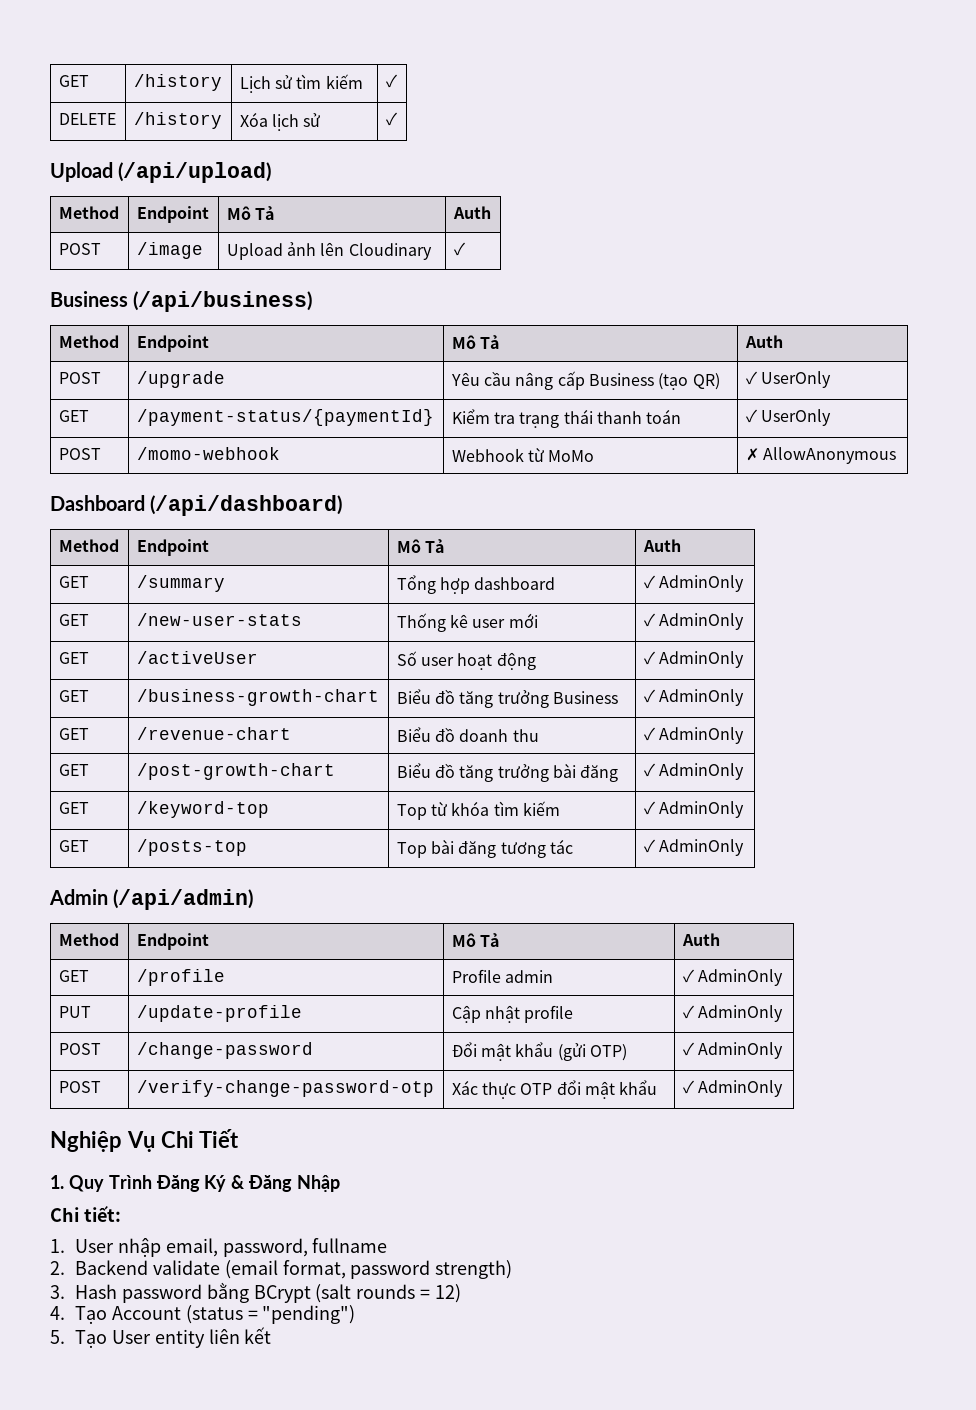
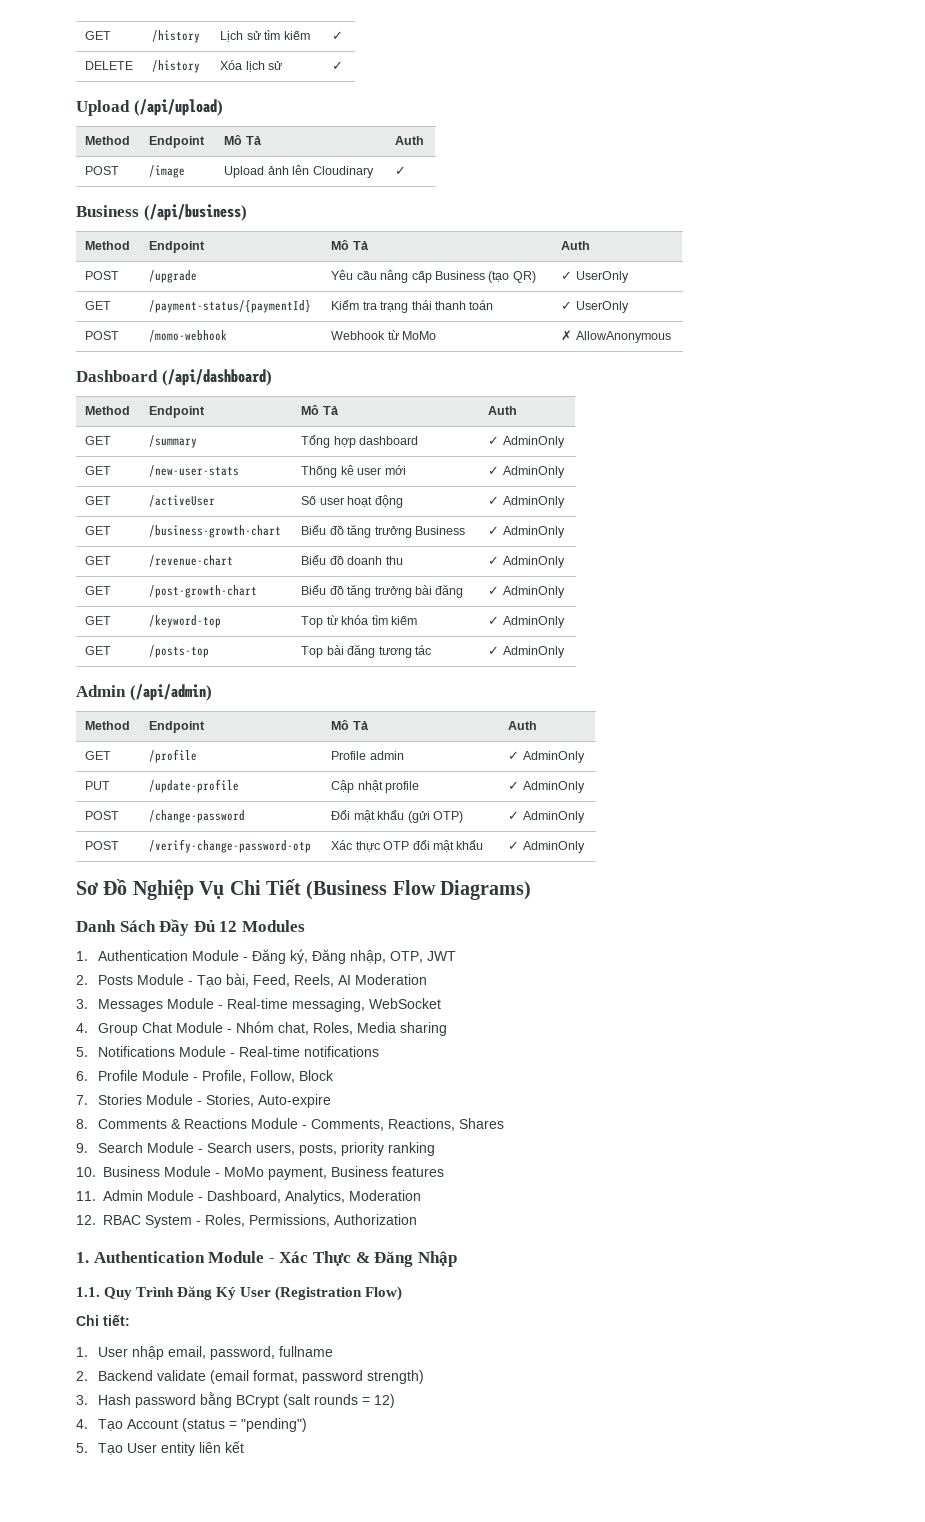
- Nghiệp Vụ Chi Tiết
- 1. Quy Trình Đăng Ký & Đăng Nhập
+ Sơ Đồ Nghiệp Vụ Chi Tiết (Business Flow Diagrams)
+ Danh Sách Đầy Đủ 12 Modules
+ 1. Authentication Module - Đăng ký, Đăng nhập, OTP, JWT
+ 2. Posts Module - Tạo bài, Feed, Reels, AI Moderation
+ 3. Messages Module - Real-time messaging, WebSocket
+ 4. Group Chat Module - Nhóm chat, Roles, Media sharing
+ 5. Notifications Module - Real-time notifications
+ 6. Profile Module - Profile, Follow, Block
+ 7. Stories Module - Stories, Auto-expire
+ 8. Comments & Reactions Module - Comments, Reactions, Shares
+ 9. Search Module - Search users, posts, priority ranking
+ 10. Business Module - MoMo payment, Business features
+ 11. Admin Module - Dashboard, Analytics, Moderation
+ 12. RBAC System - Roles, Permissions, Authorization
+ 1. Authentication Module - Xác Thực & Đăng Nhập
+ 1.1. Quy Trình Đăng Ký User (Registration Flow)

